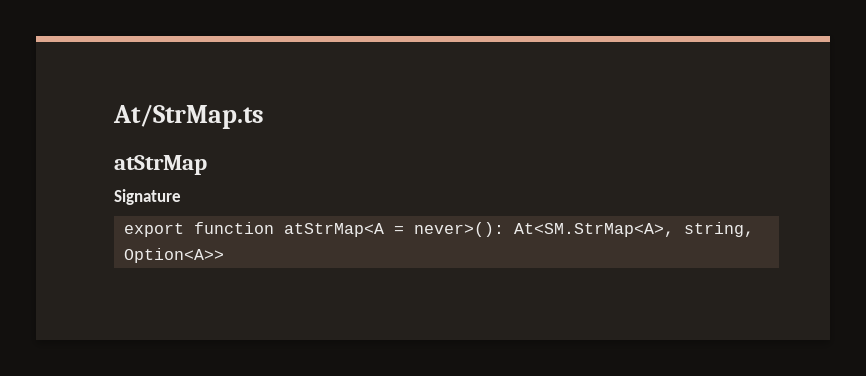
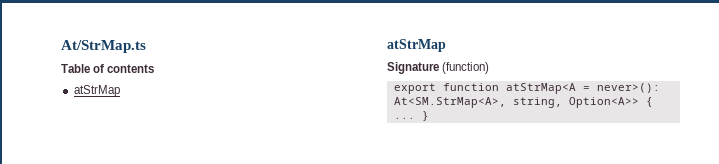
+ Table of contents
+ atStrMap
- Signature
+ Signature (function)
- export function atStrMap<A = never>(): At<SM.StrMap<A>, string, Option<A>>
+ export function atStrMap<A = never>(): At<SM.StrMap<A>, string, Option<A>> { ... }

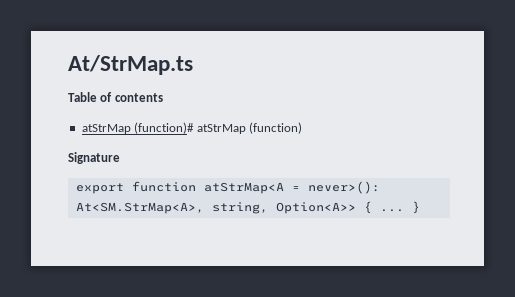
  Table of contents
- atStrMap
- atStrMap
+ atStrMap (function)# atStrMap (function)
- Signature (function)
+ Signature

